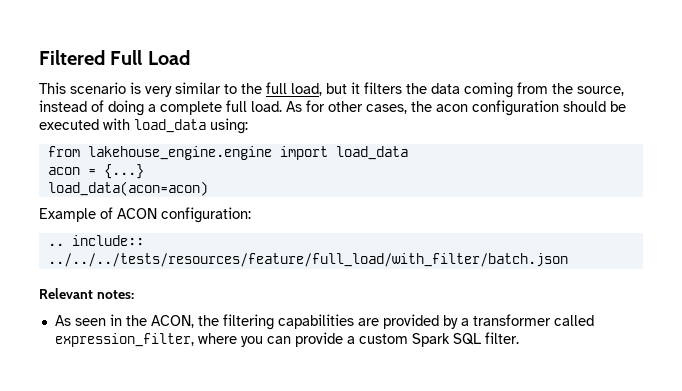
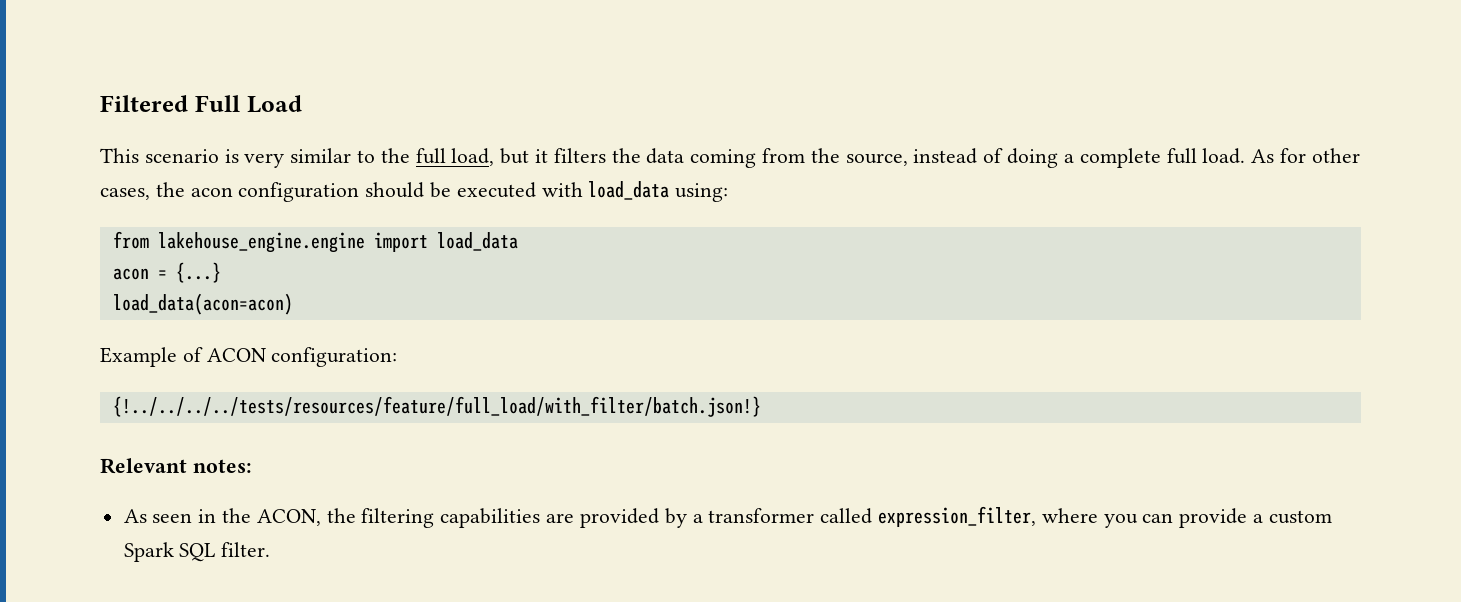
- .. include:: ../../../tests/resources/feature/full_load/with_filter/batch.json
+ {!../../../../tests/resources/feature/full_load/with_filter/batch.json!}

